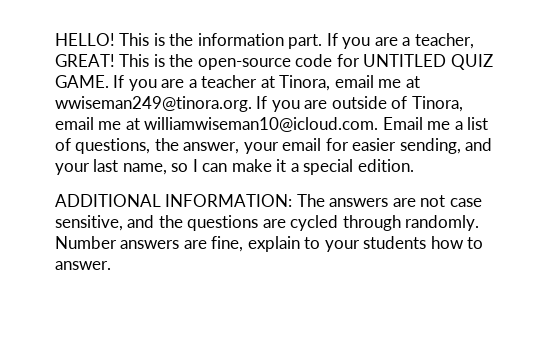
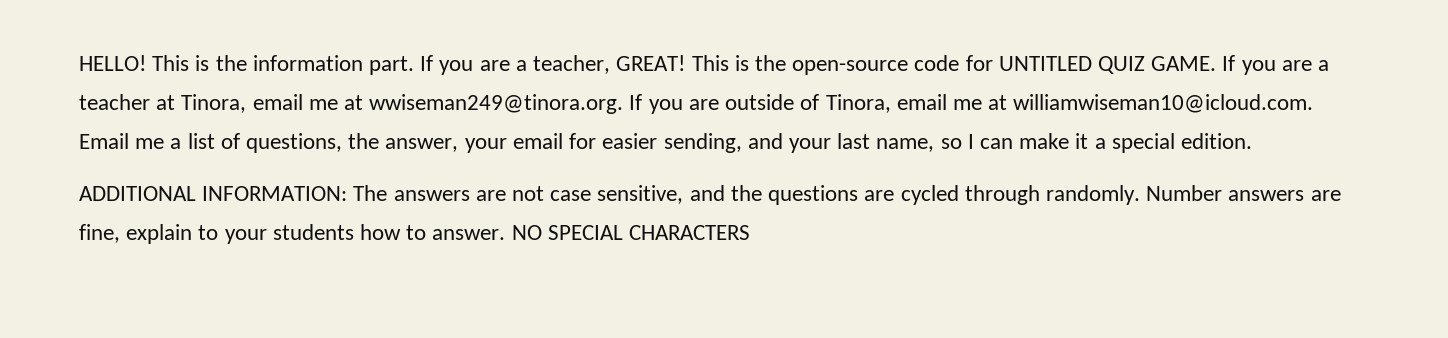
+ NO SPECIAL CHARACTERS

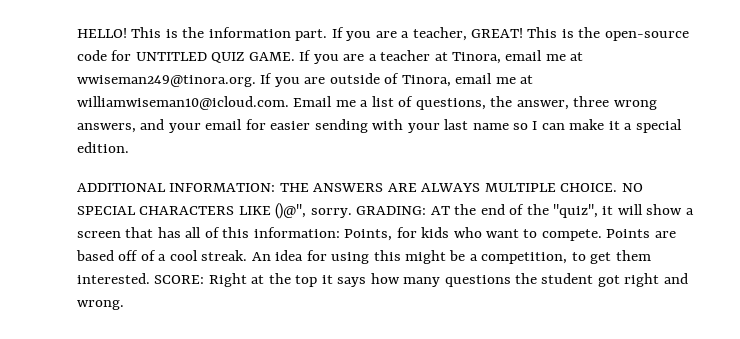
- If you are a teacher at Tinora, email me at wwiseman249@tinora.org. If you are outside of Tinora, email me at williamwiseman10@icloud.com. Email me a list of questions, the answer, your email for easier sending, and your last name, so I can make it a special edition.
+ If you are a teacher at Tinora, email me at wwiseman249@tinora.org. If you are outside of Tinora, email me at williamwiseman10@icloud.com. Email me a list of questions, the answer, three wrong answers, and your email for easier sending with your last name so I can make it a special edition.
- ADDITIONAL INFORMATION: The answers are not case sensitive, and the questions are cycled through randomly. Number answers are fine, explain to your students how to answer. NO SPECIAL CHARACTERS
+ ADDITIONAL INFORMATION: THE ANSWERS ARE ALWAYS MULTIPLE CHOICE. NO SPECIAL CHARACTERS LIKE ()@'', sorry. GRADING: AT the end of the "quiz", it will show a screen that has all of this information: Points, for kids who want to compete. Points are based off of a cool streak. An idea for using this might be a competition, to get them interested. SCORE: Right at the top it says how many questions the student got right and wrong.

